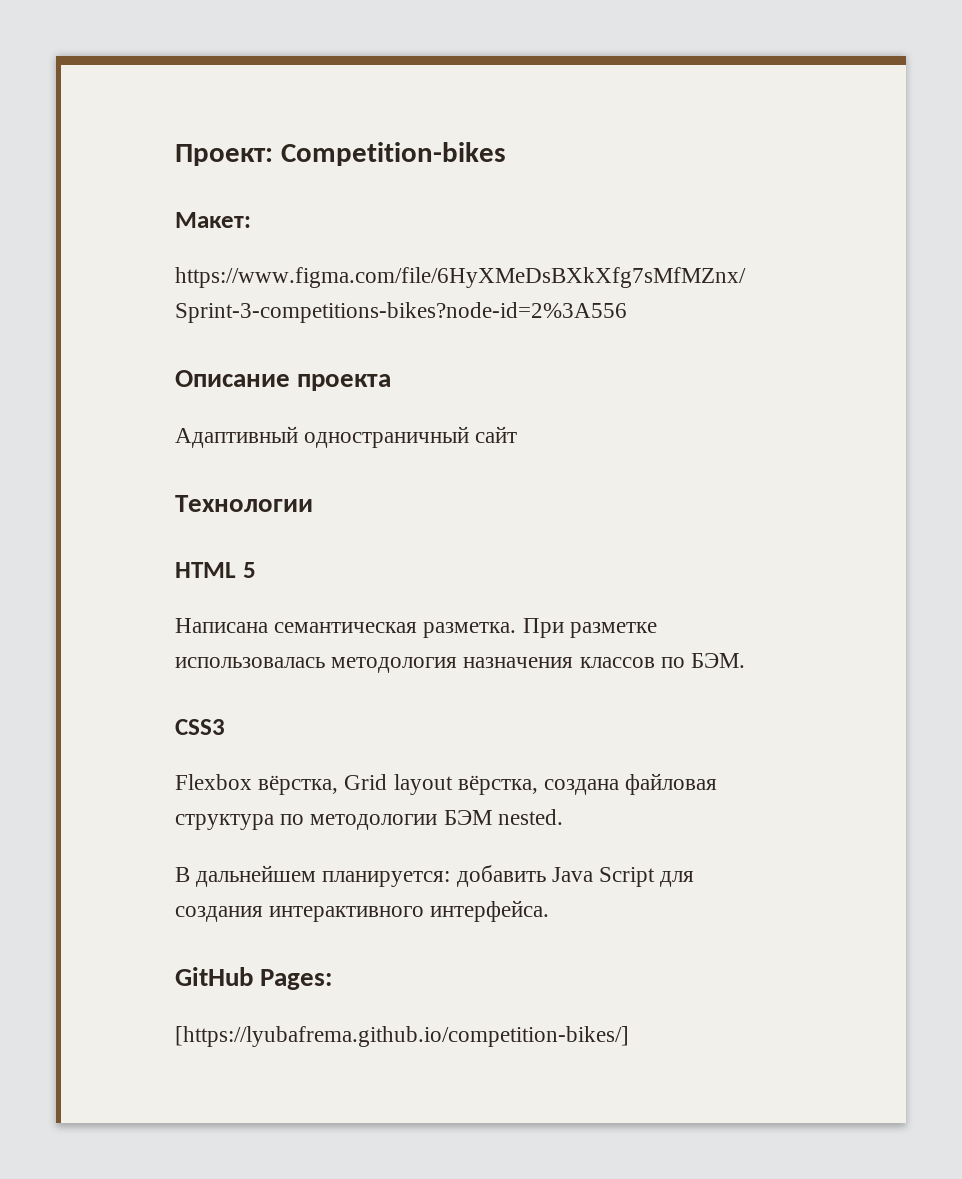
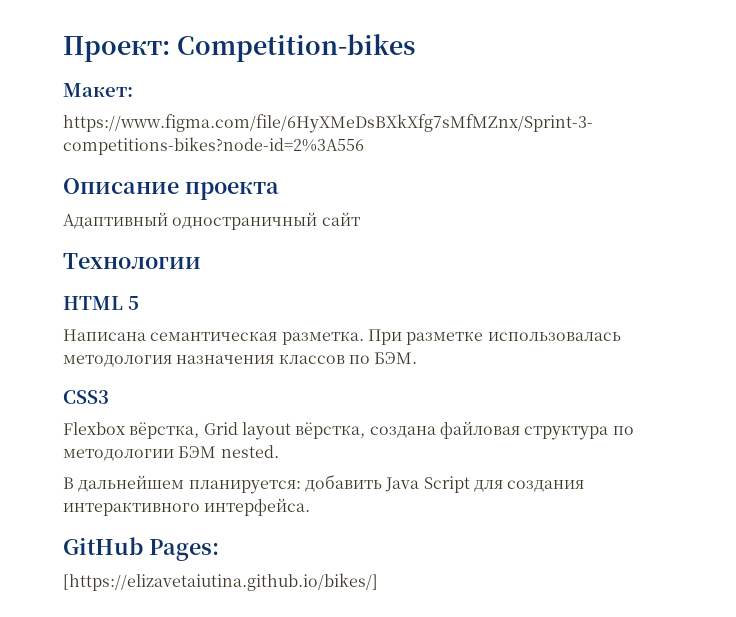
- [https://lyubafrema.github.io/competition-bikes/]
+ [https://elizavetaiutina.github.io/bikes/]

